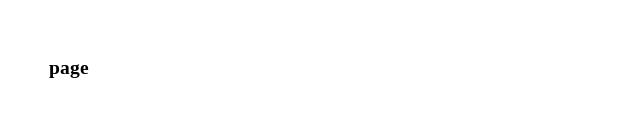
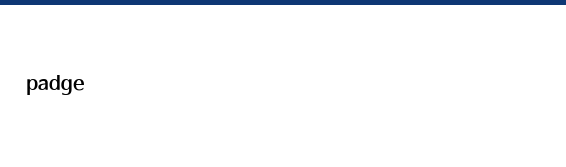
- page
+ padge

